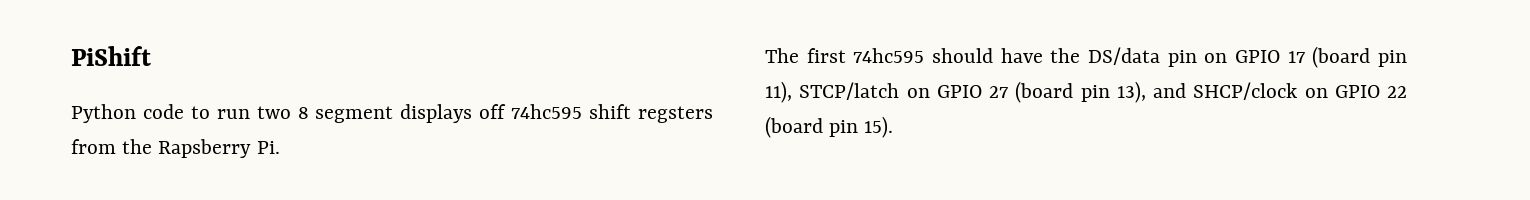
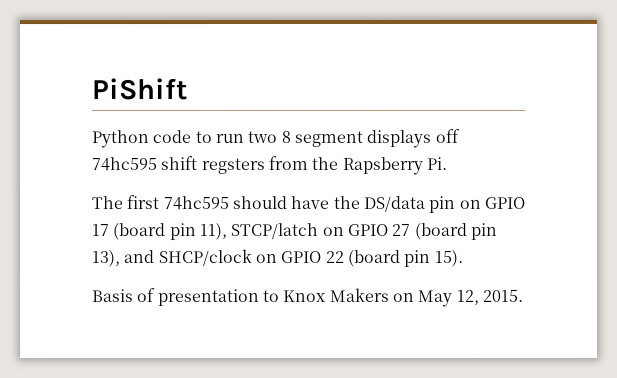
+ Basis of presentation to Knox Makers on May 12, 2015.

